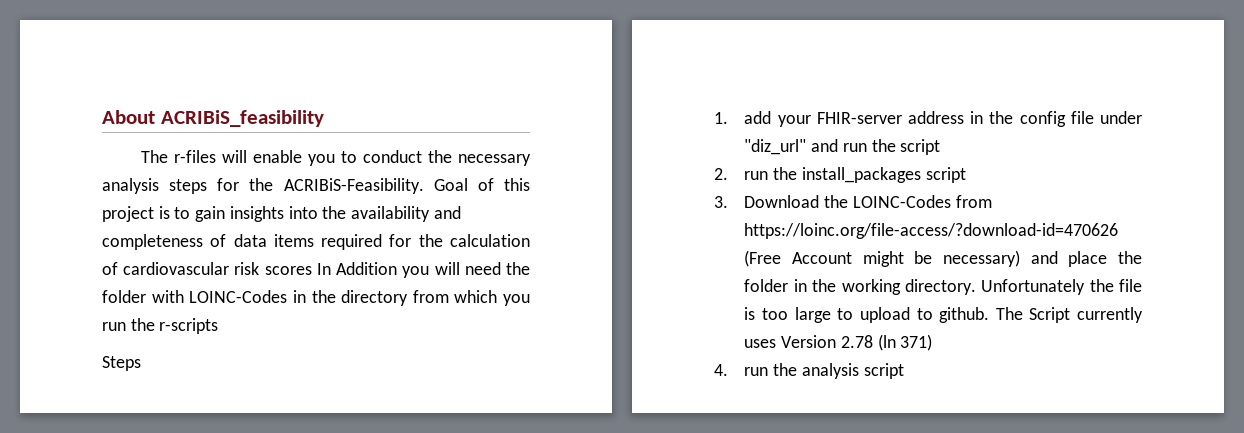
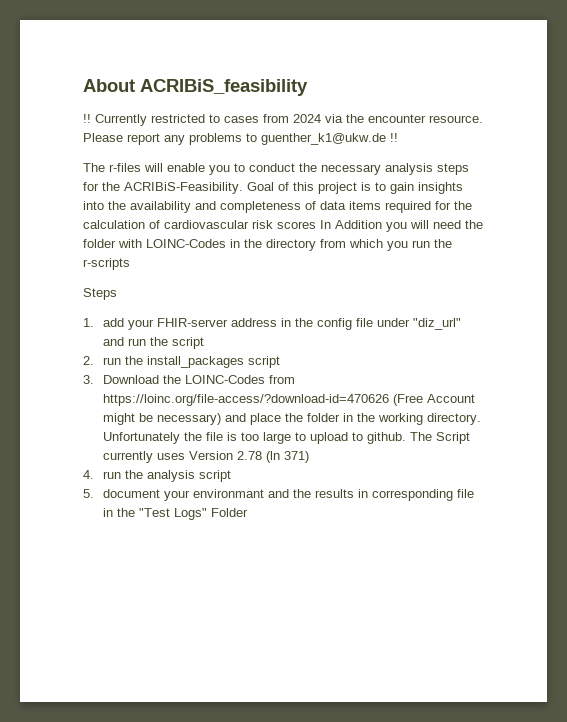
+ !! Currently restricted to cases from 2024 via the encounter resource. Please report any problems to guenther_k1@ukw.de !!
+ 5. document your environmant and the results in corresponding file in the "Test Logs" Folder

